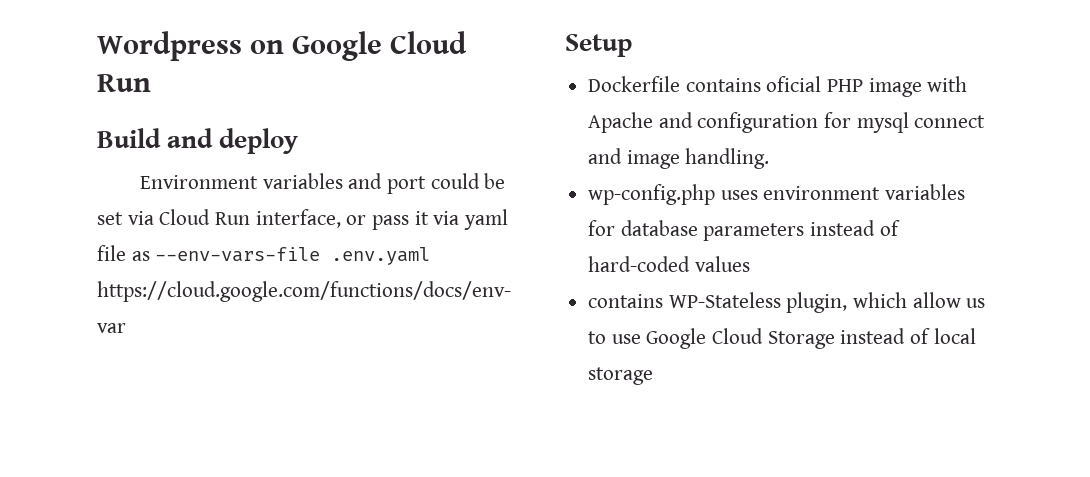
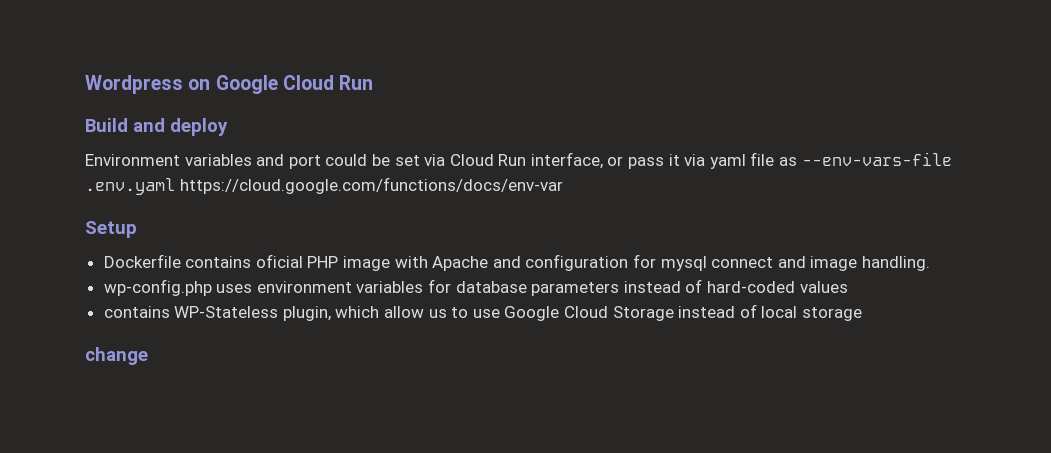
+ change

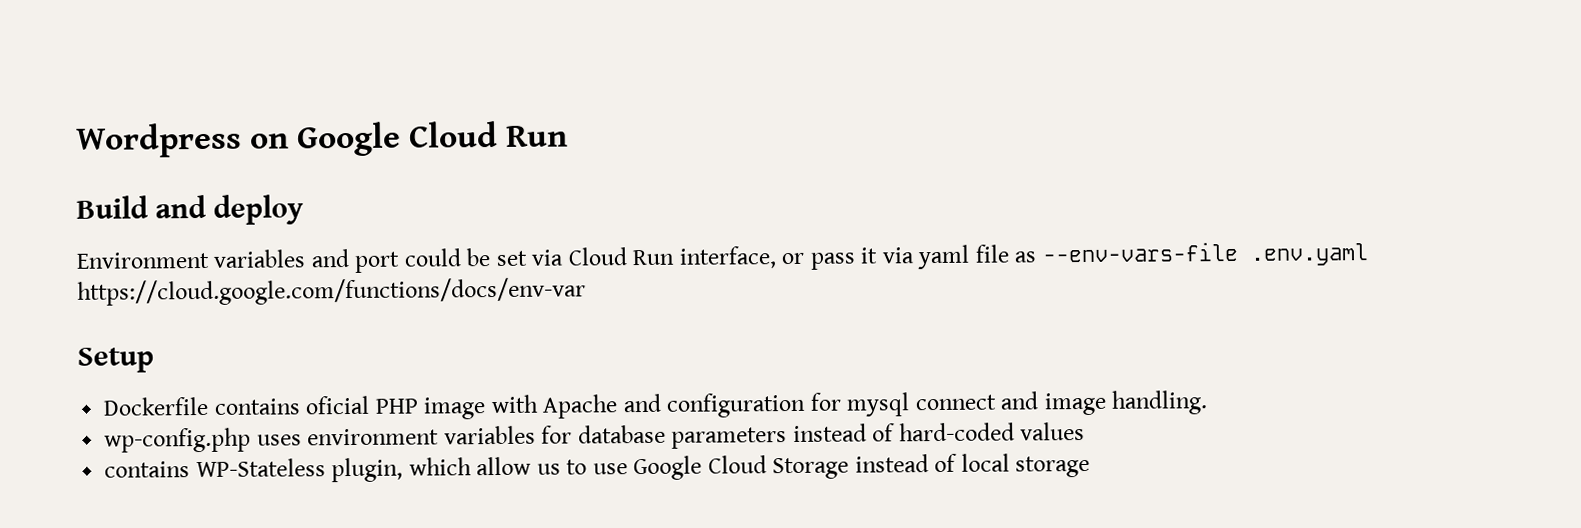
- change

